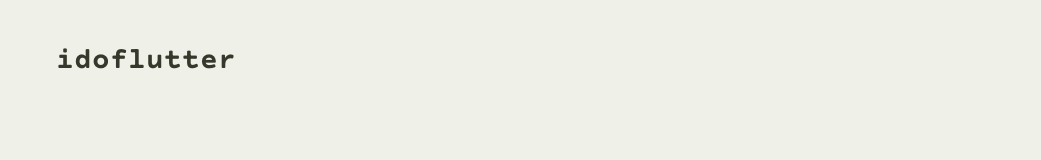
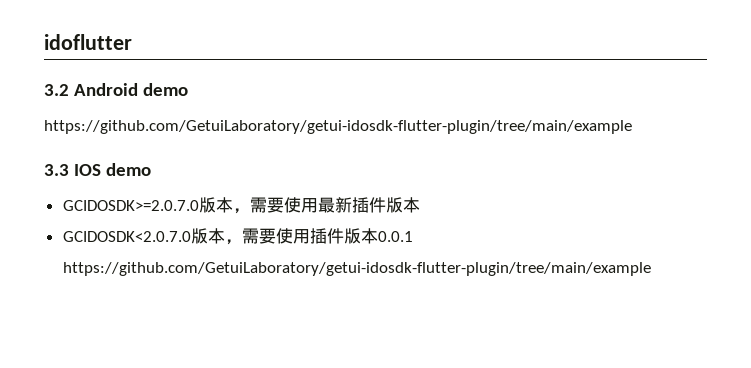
+ 3.2 Android demo
+ https://github.com/GetuiLaboratory/getui-idosdk-flutter-plugin/tree/main/example
+ 3.3 IOS demo
+ GCIDOSDK>=2.0.7.0版本，需要使用最新插件版本
+ GCIDOSDK<2.0.7.0版本，需要使用插件版本0.0.1 https://github.com/GetuiLaboratory/getui-idosdk-flutter-plugin/tree/main/example

